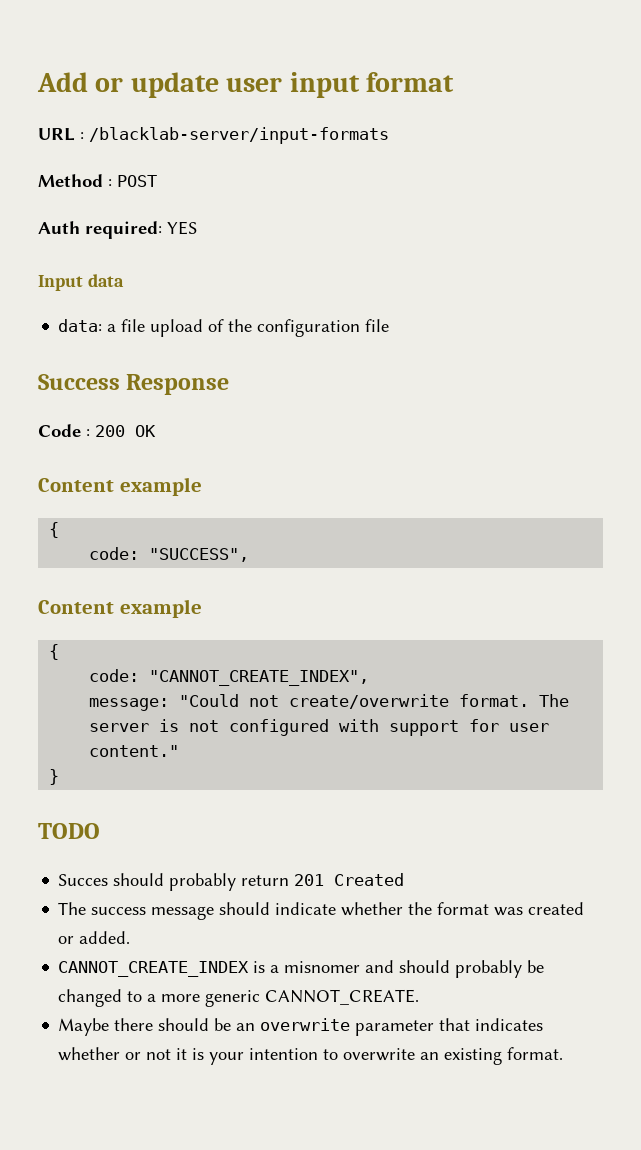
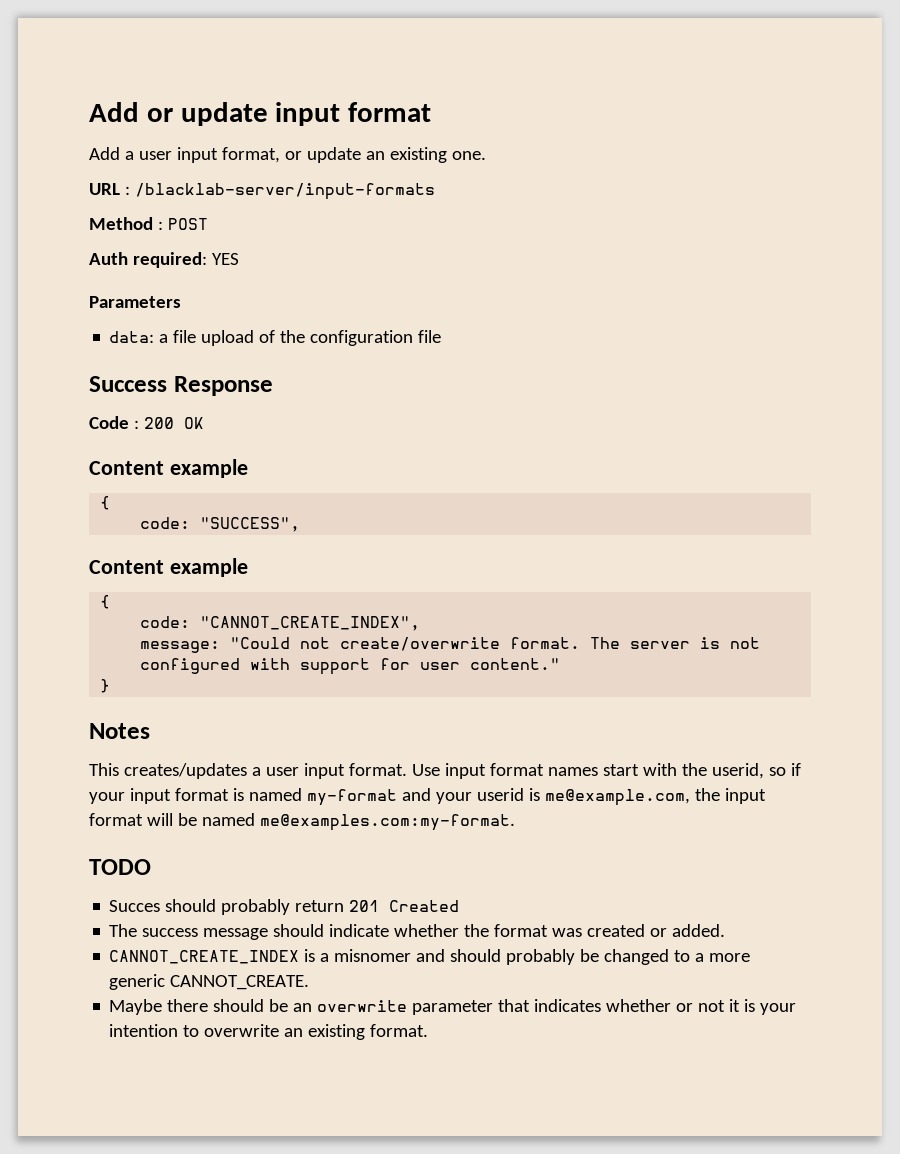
- Add or update user input format
+ Add or update input format
+ Add a user input format, or update an existing one.
- Input data
+ Parameters
+ Notes
+ This creates/updates a user input format. Use input format names start with the userid, so if your input format is named my-format and your userid is me@example.com, the input format will be named me@examples.com:my-format.

